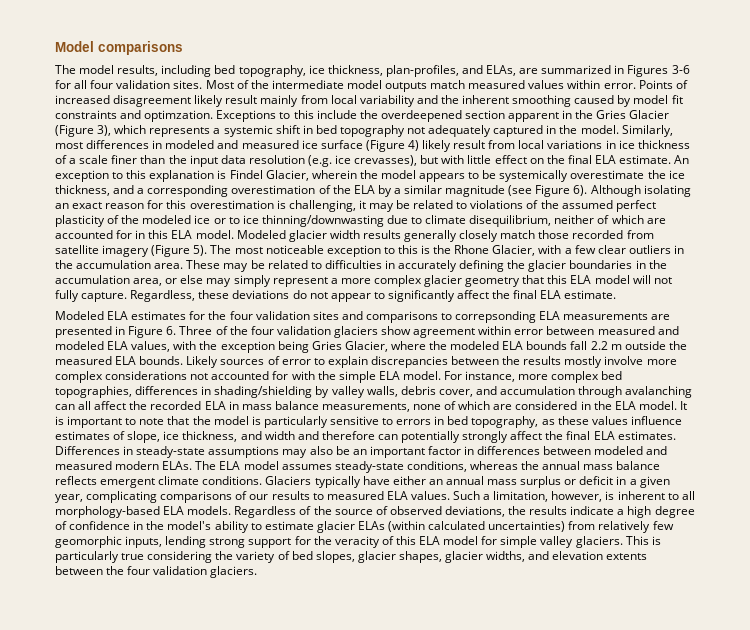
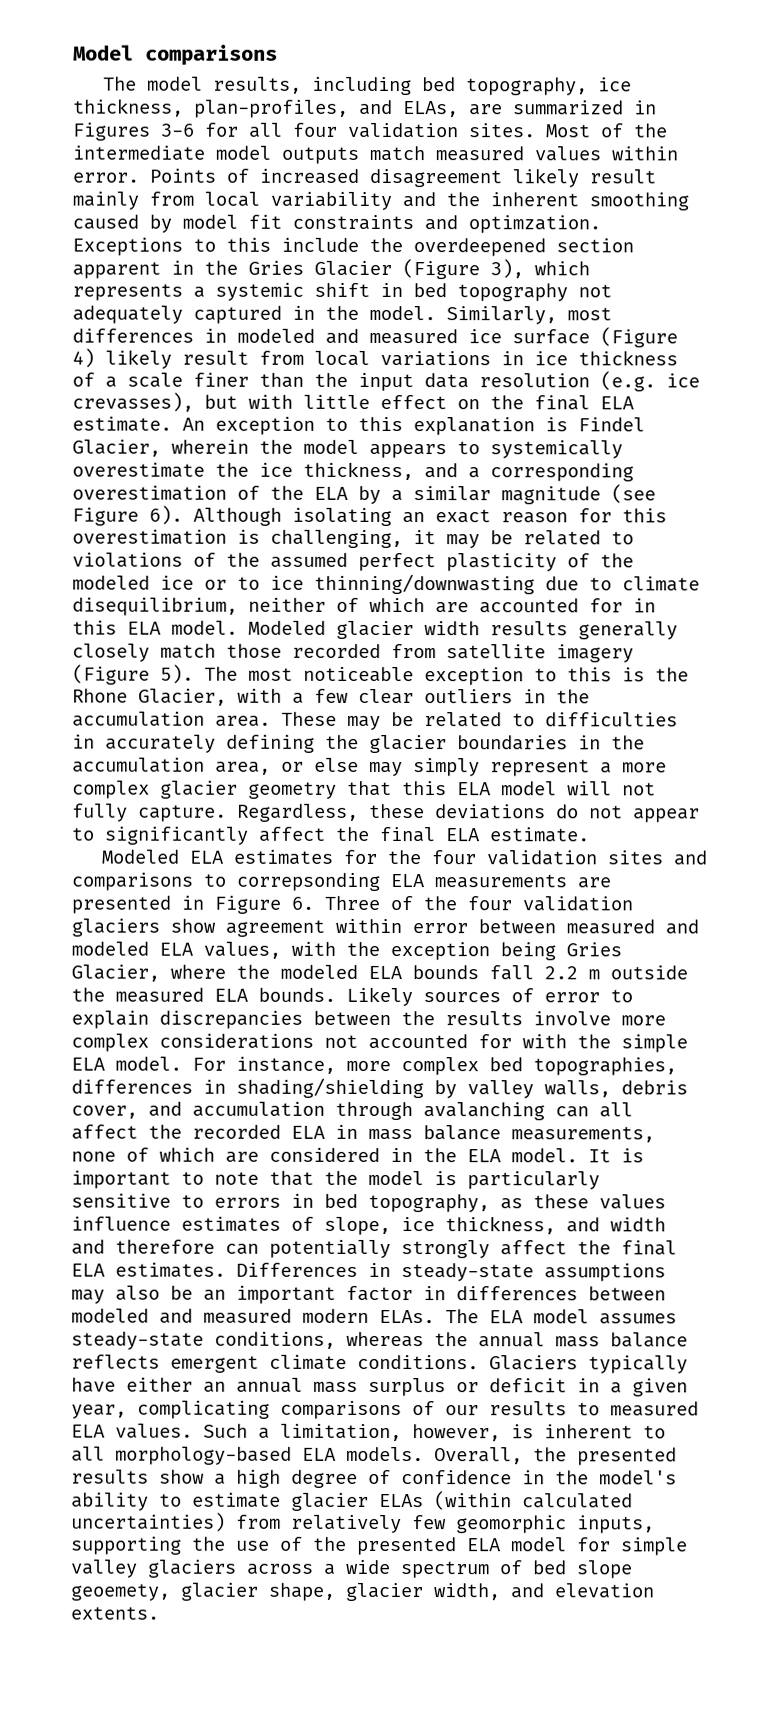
- An exception to this explanation is Findel Glacier, wherein the model appears to be systemically overestimate the ice thickness, and a corresponding overestimation of the ELA by a similar magnitude (see Figure 6).
+ An exception to this explanation is Findel Glacier, wherein the model appears to systemically overestimate the ice thickness, and a corresponding overestimation of the ELA by a similar magnitude (see Figure 6).
- Likely sources of error to explain discrepancies between the results mostly involve more complex considerations not accounted for with the simple ELA model.
+ Likely sources of error to explain discrepancies between the results involve more complex considerations not accounted for with the simple ELA model.
- Regardless of the source of observed deviations, the results indicate a high degree of confidence in the model's ability to estimate glacier ELAs (within calculated uncertainties) from relatively few geomorphic inputs, lending strong support for the veracity of this ELA model for simple valley glaciers. This is particularly true considering the variety of bed slopes, glacier shapes, glacier widths, and elevation extents between the four validation glaciers.
+ Overall, the presented results show a high degree of confidence in the model's ability to estimate glacier ELAs (within calculated uncertainties) from relatively few geomorphic inputs, supporting the use of the presented ELA model for simple valley glaciers across a wide spectrum of bed slope geoemety, glacier shape, glacier width, and elevation extents.

